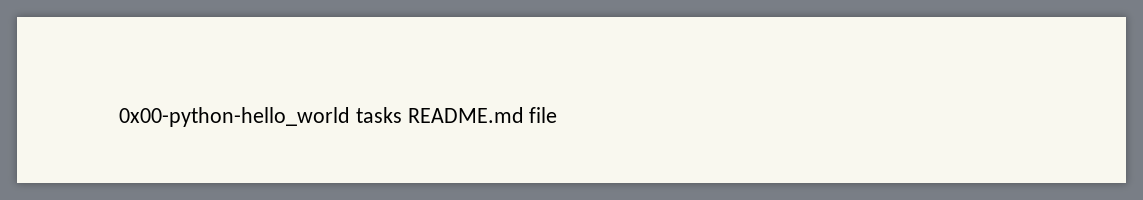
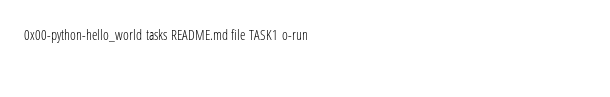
- 0x00-python-hello_world tasks README.md file
+ 0x00-python-hello_world tasks README.md file TASK1 o-run

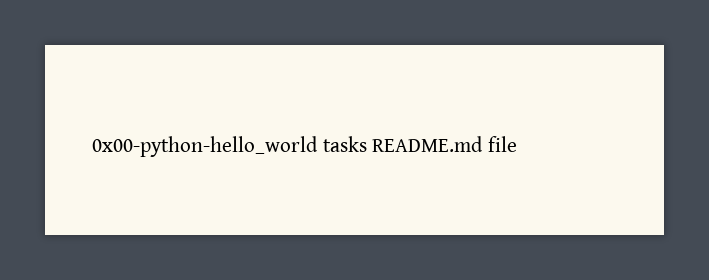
- 0x00-python-hello_world tasks README.md file TASK1 o-run
+ 0x00-python-hello_world tasks README.md file

